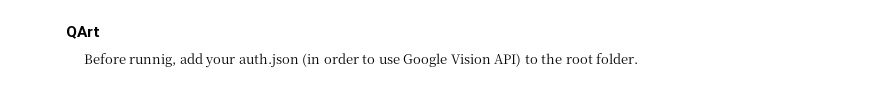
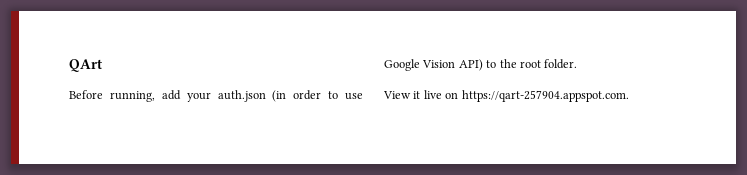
- Before runnig, add your auth.json (in order to use Google Vision API) to the root folder.
+ Before running, add your auth.json (in order to use Google Vision API) to the root folder.
+ View it live on https://qart-257904.appspot.com.

